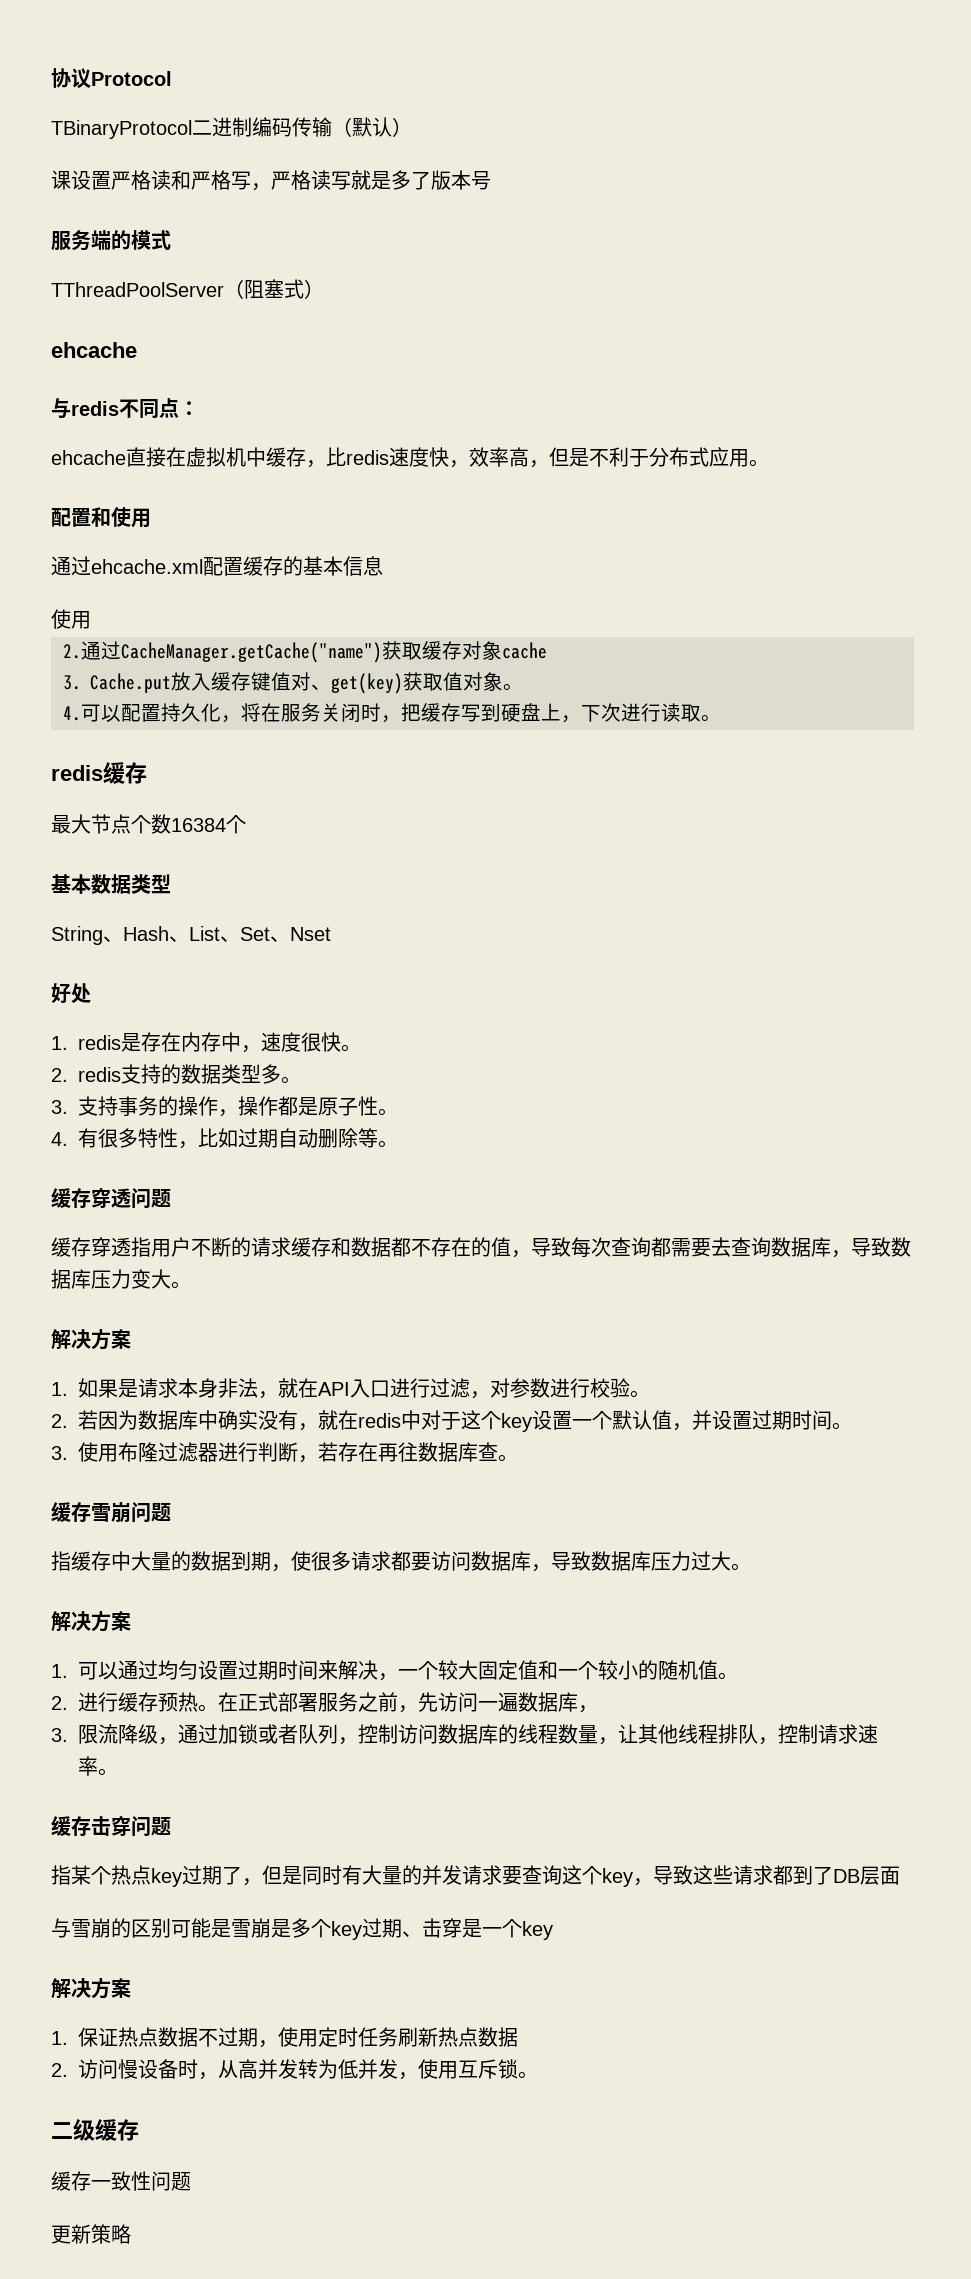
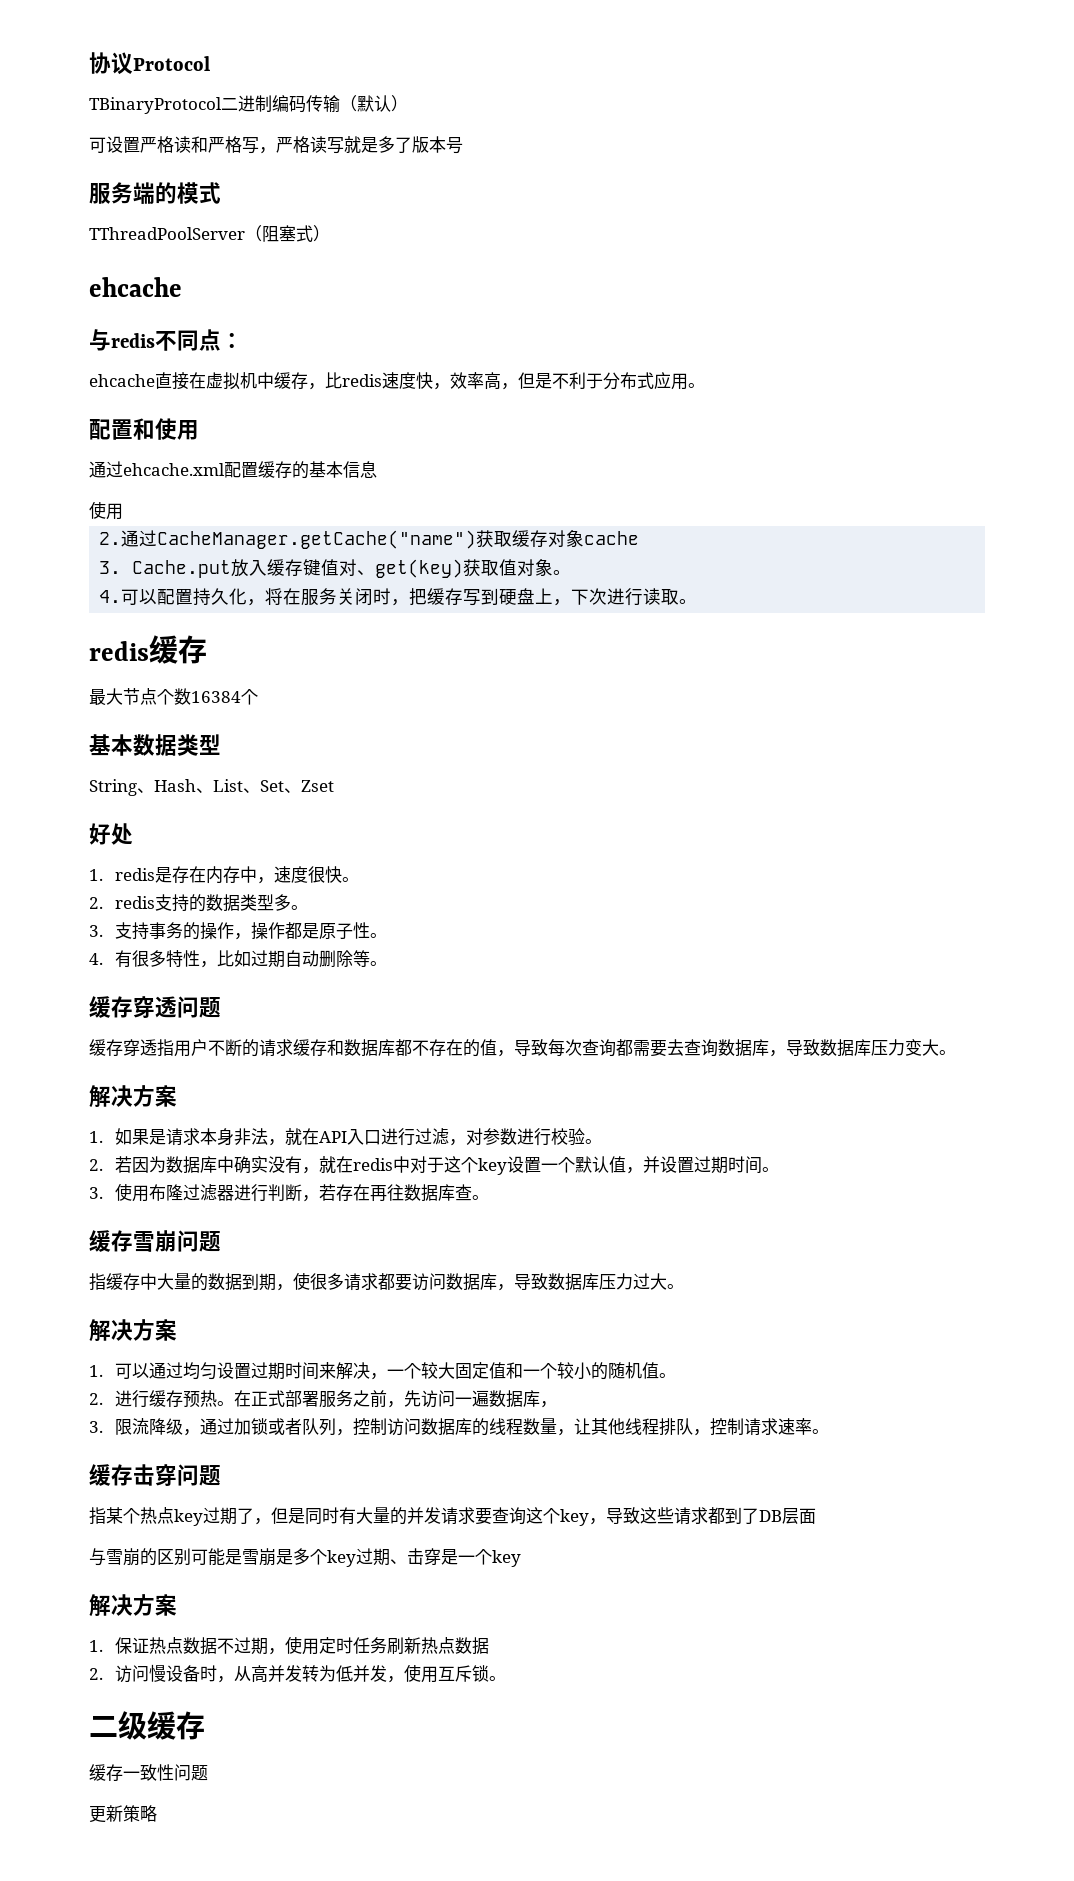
- 课设置严格读和严格写，严格读写就是多了版本号
+ 可设置严格读和严格写，严格读写就是多了版本号
- String、Hash、List、Set、Nset
+ String、Hash、List、Set、Zset
- 缓存穿透指用户不断的请求缓存和数据都不存在的值，导致每次查询都需要去查询数据库，导致数据库压力变大。
+ 缓存穿透指用户不断的请求缓存和数据库都不存在的值，导致每次查询都需要去查询数据库，导致数据库压力变大。

